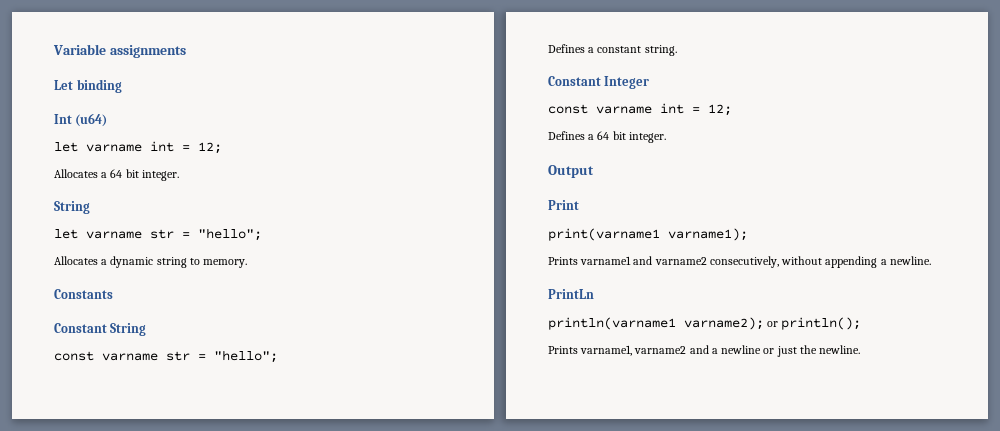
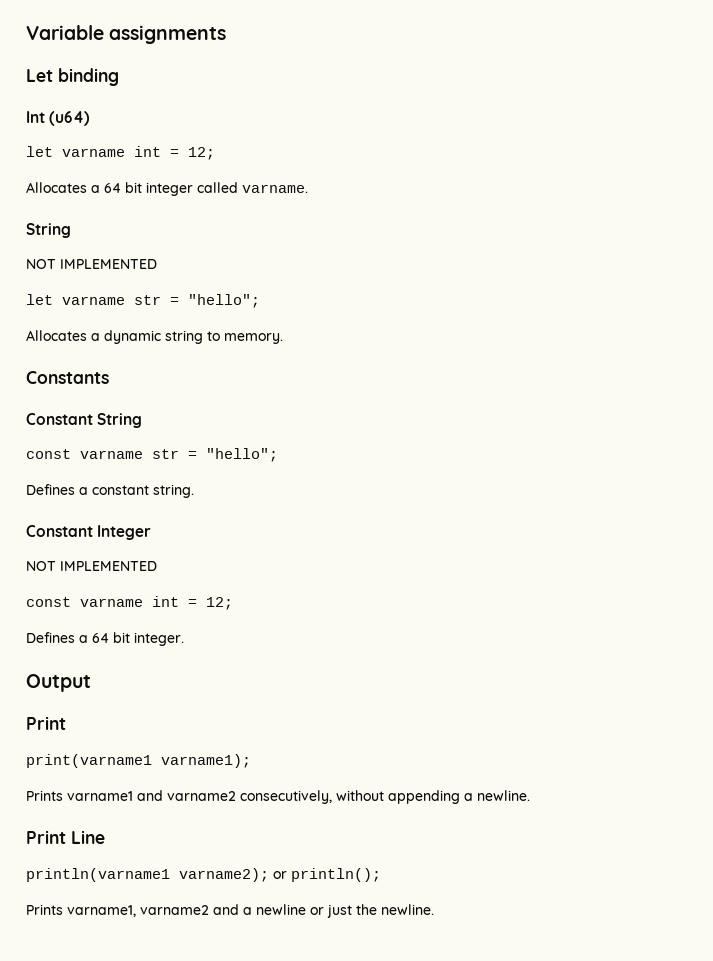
- Allocates a 64 bit integer.
+ Allocates a 64 bit integer called varname.
  String
+ NOT IMPLEMENTED
  Constant Integer
+ NOT IMPLEMENTED
- PrintLn
+ Print Line

